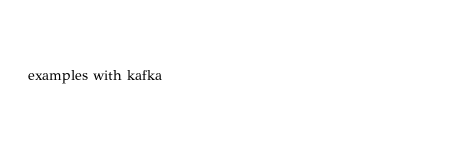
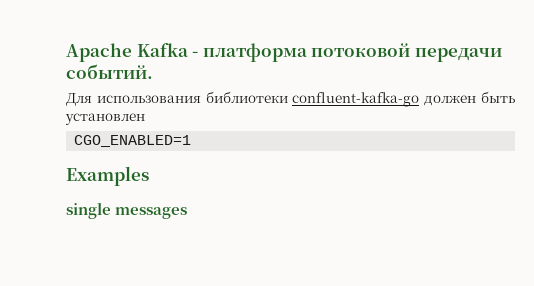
- examples with kafka
+ Apache Kafka - платформа потоковой передачи событий.
+ Для использования библиотеки confluent-kafka-go должен быть установлен
+ CGO_ENABLED=1
+ Examples
+ single messages

